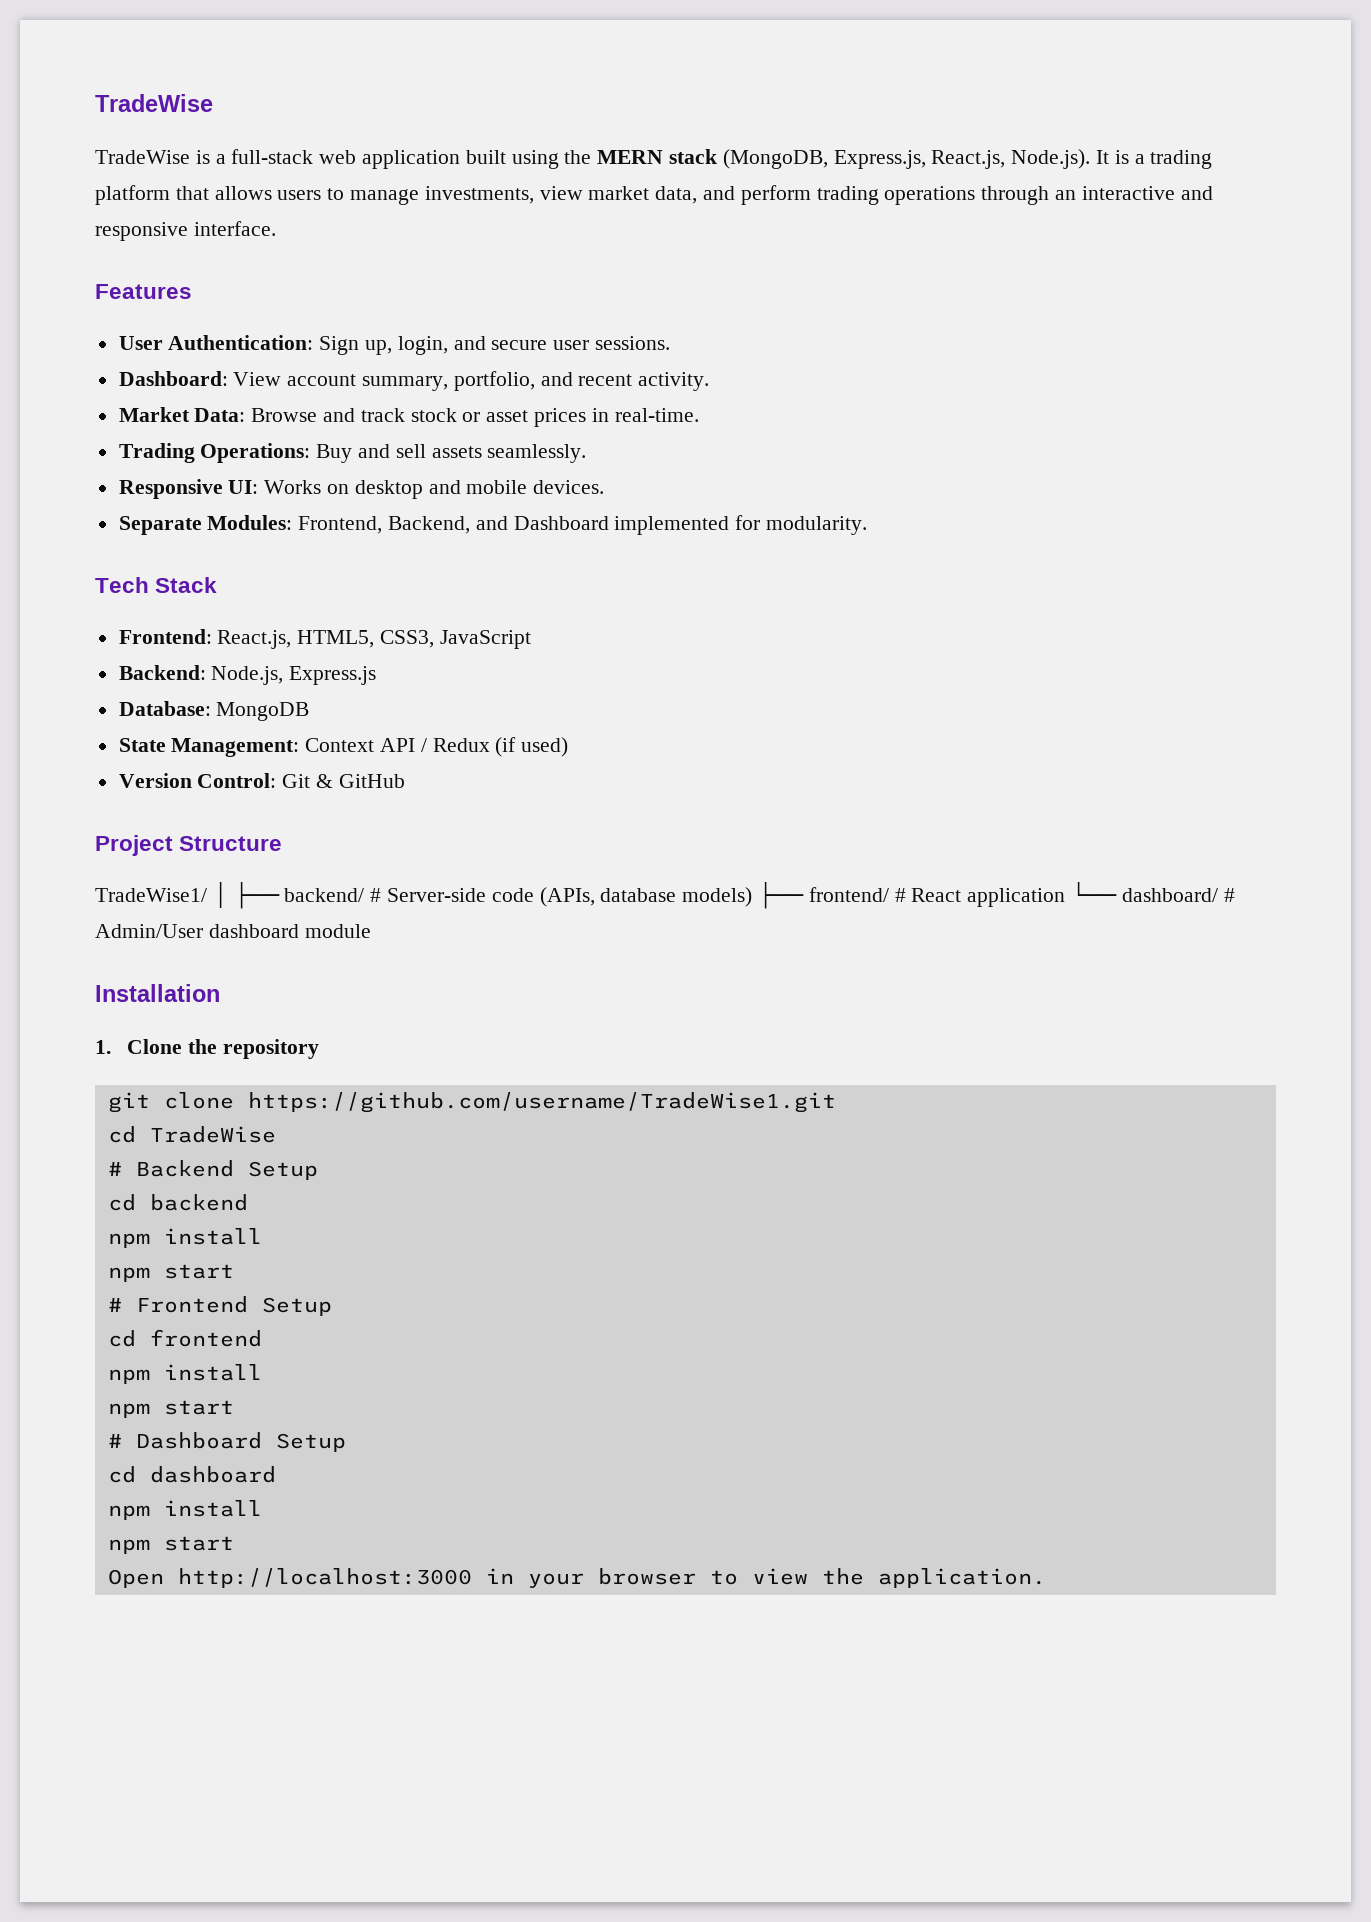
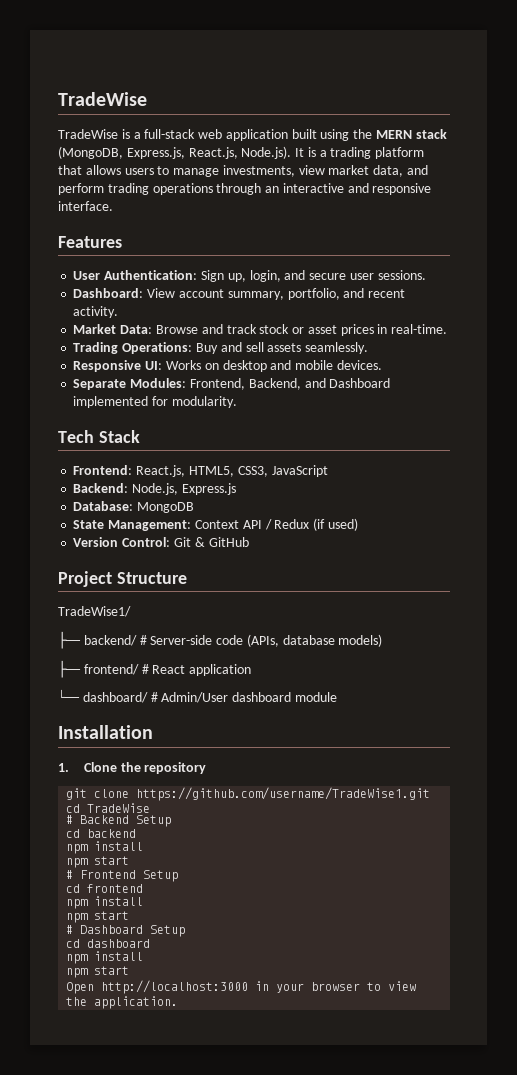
- TradeWise1/ │ ├── backend/ # Server-side code (APIs, database models) ├── frontend/ # React application └── dashboard/ # Admin/User dashboard module
+ TradeWise1/
+ ├── backend/ # Server-side code (APIs, database models)
+ ├── frontend/ # React application
+ └── dashboard/ # Admin/User dashboard module

